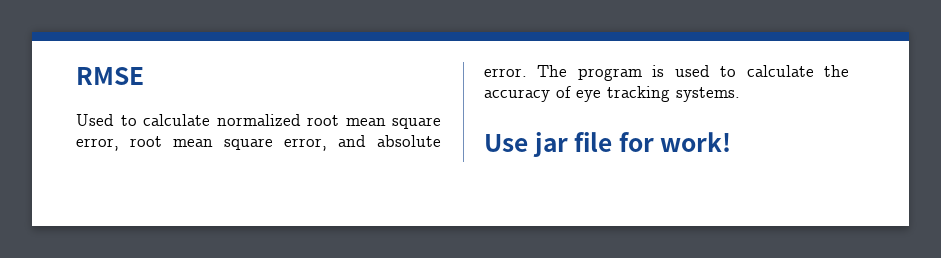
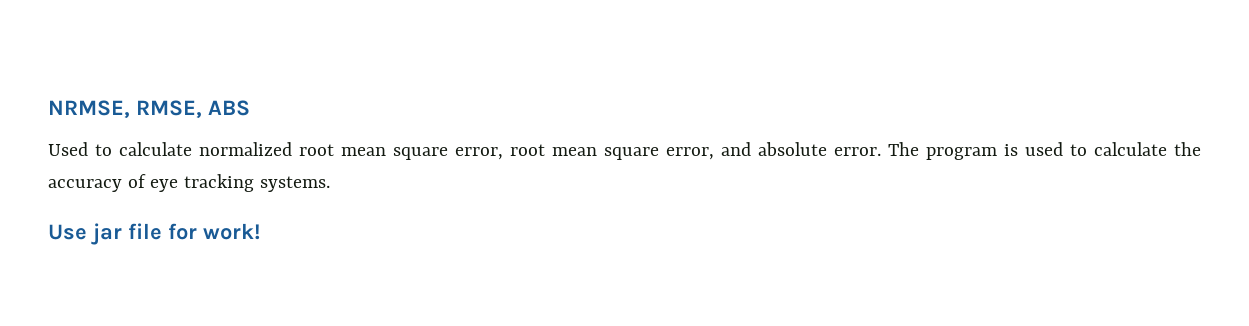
- RMSE
+ NRMSE, RMSE, ABS

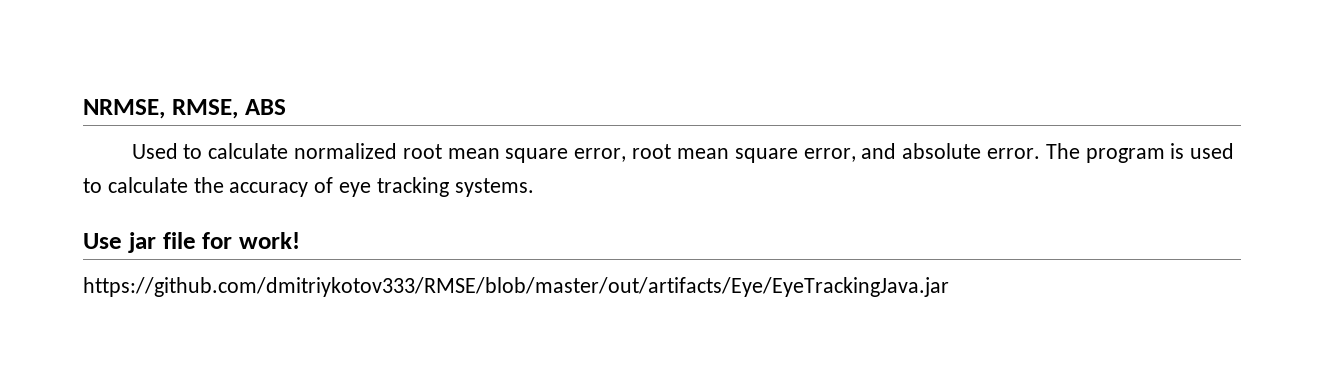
+ https://github.com/dmitriykotov333/RMSE/blob/master/out/artifacts/Eye/EyeTrackingJava.jar

